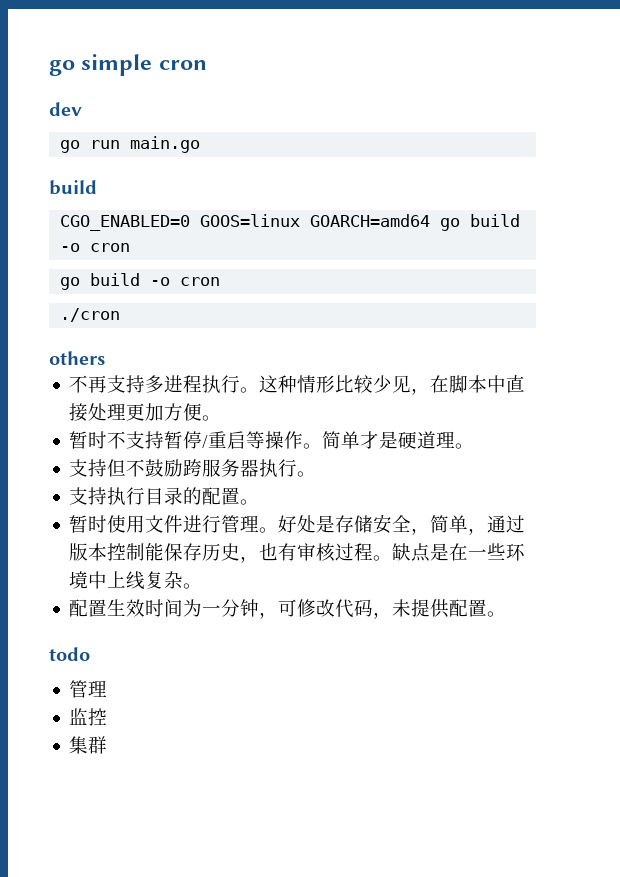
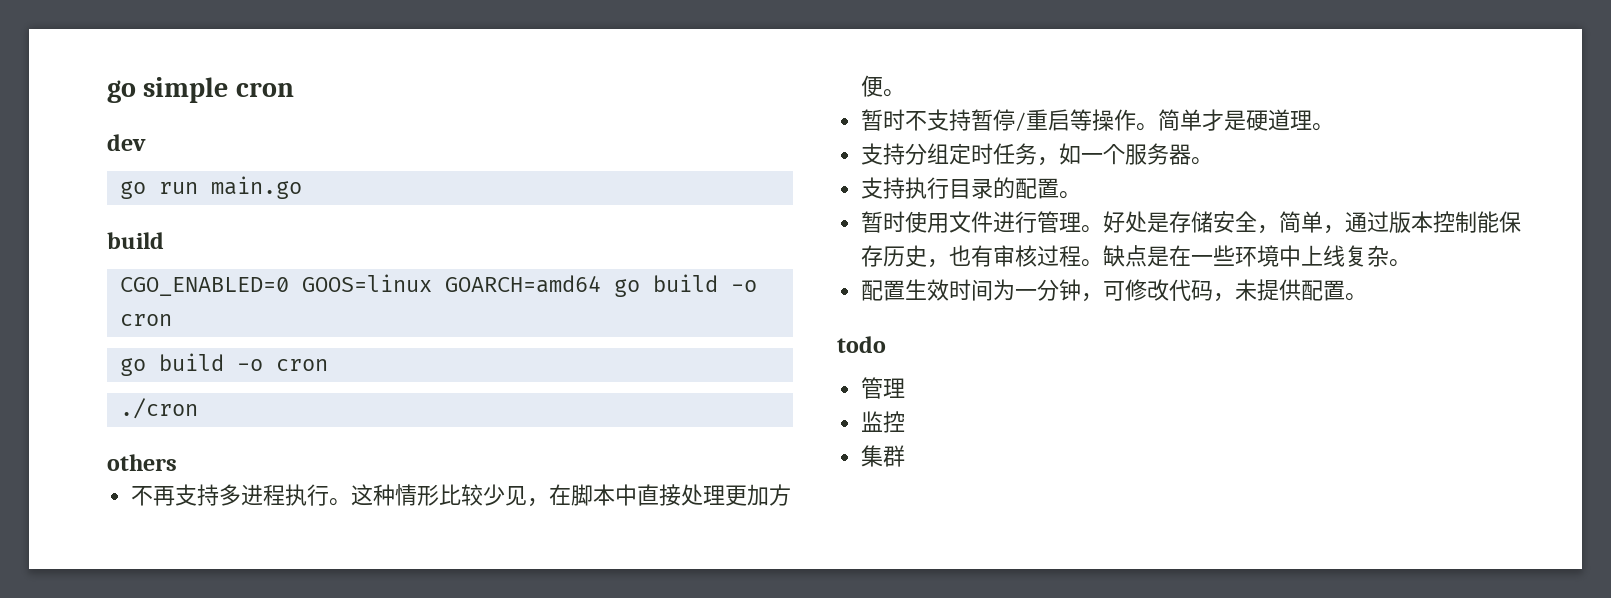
- 支持但不鼓励跨服务器执行。
+ 支持分组定时任务，如一个服务器。

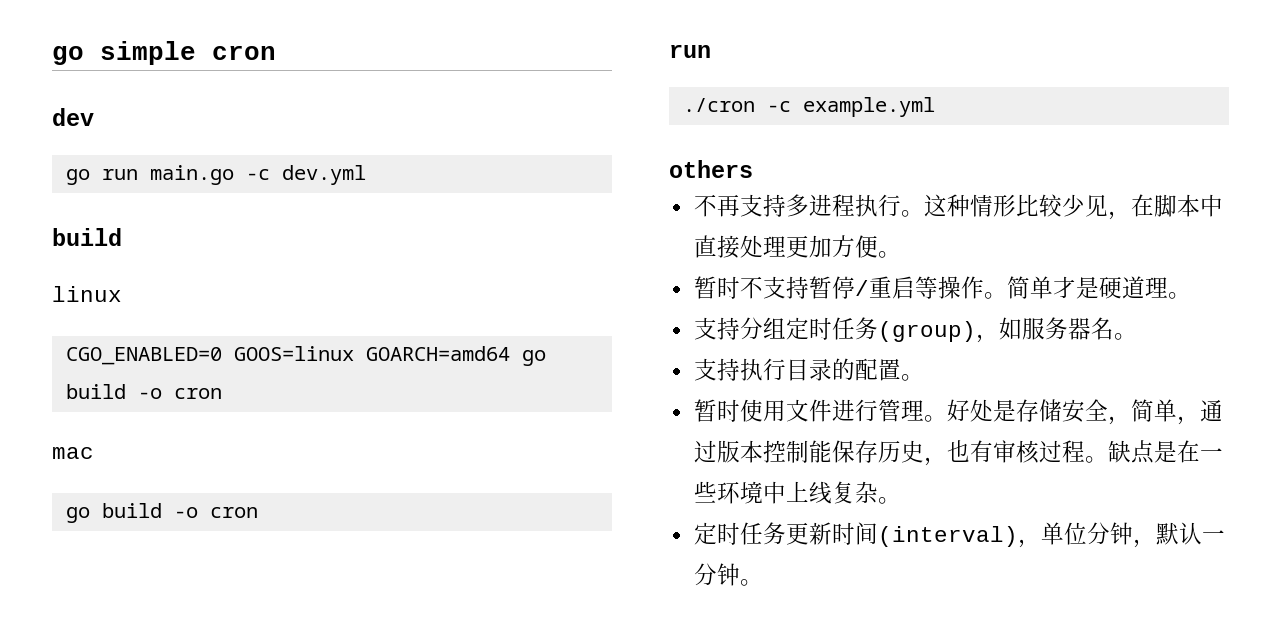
- go run main.go
+ go run main.go -c dev.yml
  build
+ linux
  CGO_ENABLED=0 GOOS=linux GOARCH=amd64 go build -o cron
+ mac
  go build -o cron
+ run
- ./cron
+ ./cron -c example.yml
- 支持分组定时任务，如一个服务器。
+ 支持分组定时任务(group)，如服务器名。
- 配置生效时间为一分钟，可修改代码，未提供配置。
- todo
- 管理
- 监控
- 集群
+ 定时任务更新时间(interval)，单位分钟，默认一分钟。

